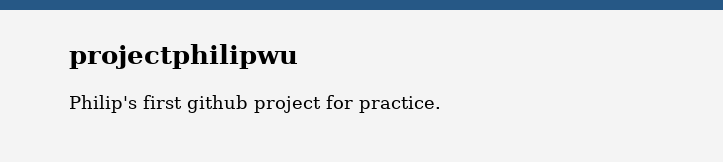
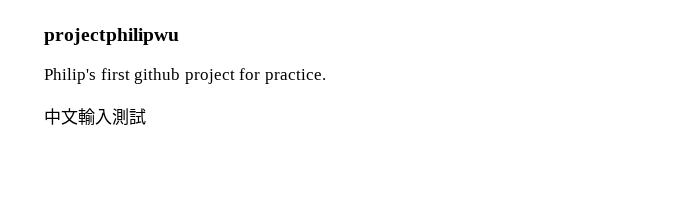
+ 中文輸入測試

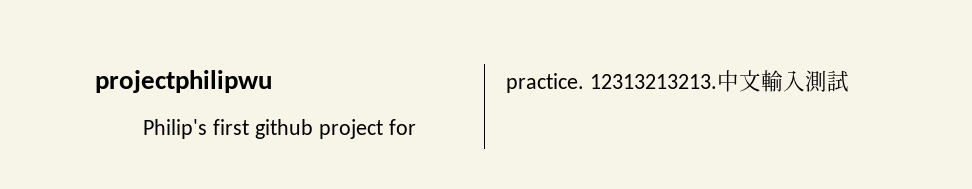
- Philip's first github project for practice.
- 中文輸入測試
+ Philip's first github project for practice. 12313213213.中文輸入測試

